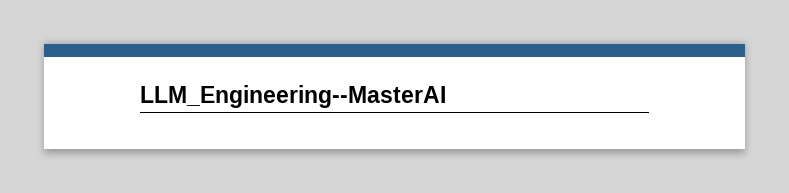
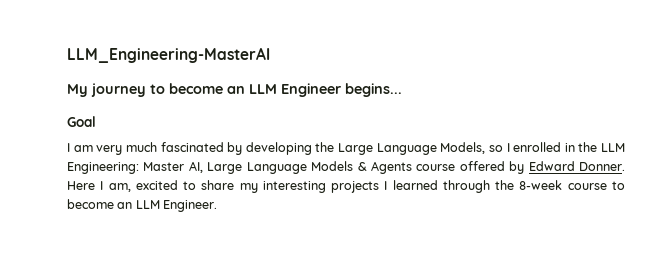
- LLM_Engineering--MasterAI
+ LLM_Engineering-MasterAI
+ My journey to become an LLM Engineer begins...
+ Goal
+ I am very much fascinated by developing the Large Language Models, so I enrolled in the LLM Engineering: Master AI, Large Language Models & Agents course offered by Edward Donner. Here I am, excited to share my interesting projects I learned through the 8-week course to become an LLM Engineer.

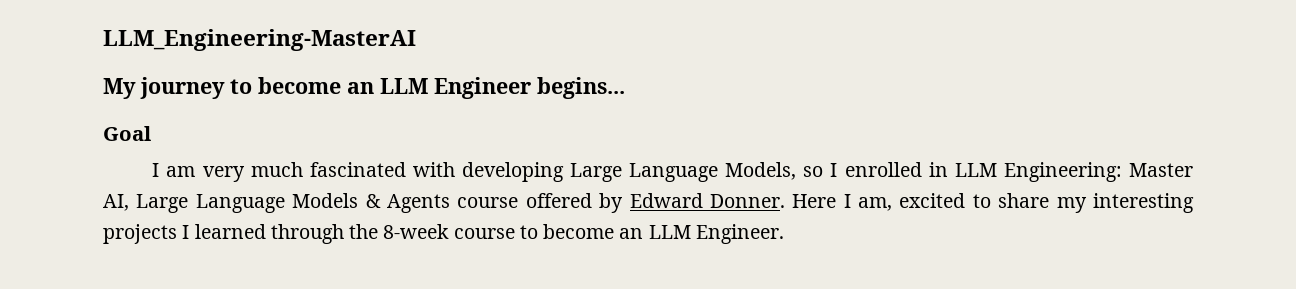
- I am very much fascinated by developing the Large Language Models, so I enrolled in the LLM Engineering: Master AI, Large Language Models & Agents course offered by Edward Donner.
+ I am very much fascinated with developing Large Language Models, so I enrolled in LLM Engineering: Master AI, Large Language Models & Agents course offered by Edward Donner.

